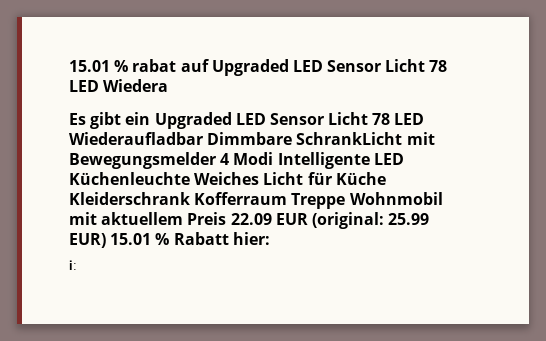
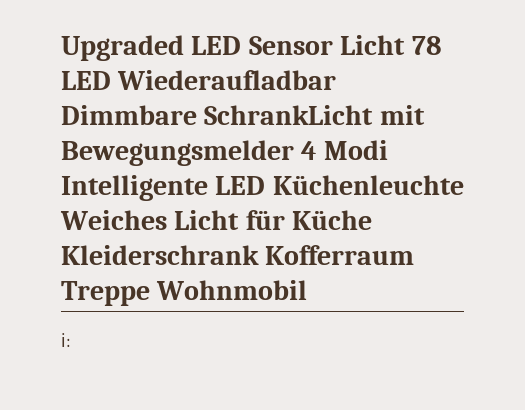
- 15.01 % rabat auf Upgraded LED Sensor Licht 78 LED Wiedera
- Es gibt ein Upgraded LED Sensor Licht 78 LED Wiederaufladbar Dimmbare SchrankLicht mit Bewegungsmelder 4 Modi Intelligente LED Küchenleuchte Weiches Licht für Küche Kleiderschrank Kofferraum Treppe Wohnmobil mit aktuellem Preis 22.09 EUR (original: 25.99 EUR) 15.01 % Rabatt hier:
+ Upgraded LED Sensor Licht 78 LED Wiederaufladbar Dimmbare SchrankLicht mit Bewegungsmelder 4 Modi Intelligente LED Küchenleuchte Weiches Licht für Küche Kleiderschrank Kofferraum Treppe Wohnmobil

